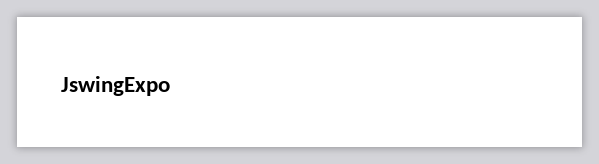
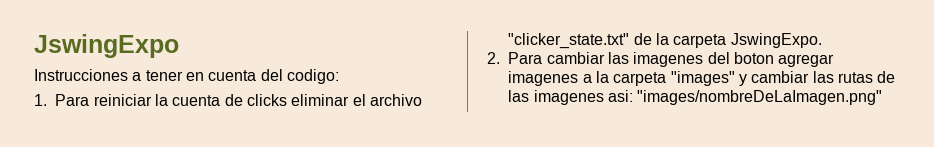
+ Instrucciones a tener en cuenta del codigo:
+ 1. Para reiniciar la cuenta de clicks eliminar el archivo "clicker_state.txt" de la carpeta JswingExpo.
+ 2. Para cambiar las imagenes del boton agregar imagenes a la carpeta "images" y cambiar las rutas de las imagenes asi: "images/nombreDeLaImagen.png"

